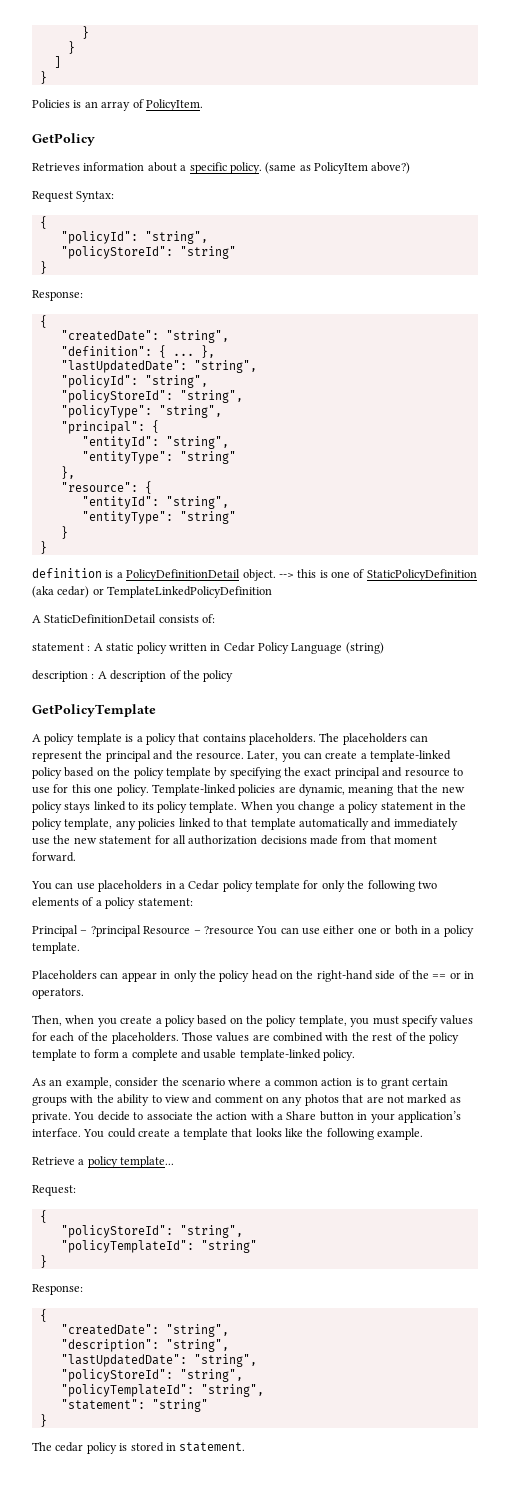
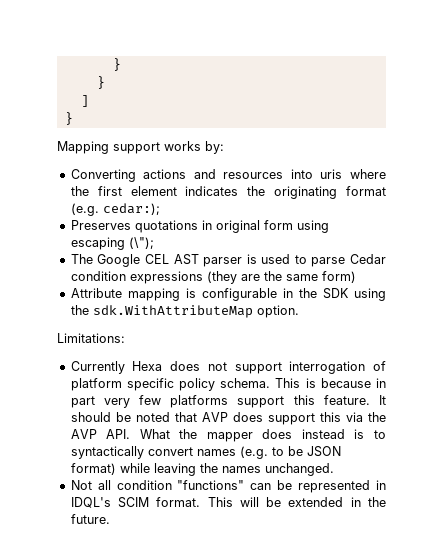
- Policies is an array of PolicyItem.
- GetPolicy
- Retrieves information about a specific policy. (same as PolicyItem above?)
- Request Syntax:
- {
- "policyId": "string",
- "policyStoreId": "string"
- }
- Response:
- {
- "createdDate": "string",
- "definition": { ... },
- "lastUpdatedDate": "string",
- "policyId": "string",
- "policyStoreId": "string",
- "policyType": "string",
- "principal": {
- "entityId": "string",
- "entityType": "string"
- },
- "resource": {
- "entityId": "string",
- "entityType": "string"
- }
- }
- definition is a PolicyDefinitionDetail object. --> this is one of StaticPolicyDefinition (aka cedar) or TemplateLinkedPolicyDefinition
- A StaticDefinitionDetail consists of:
- statement : A static policy written in Cedar Policy Language (string)
- description : A description of the policy
- GetPolicyTemplate
- A policy template is a policy that contains placeholders. The placeholders can represent the principal and the resource. Later, you can create a template-linked policy based on the policy template by specifying the exact principal and resource to use for this one policy. Template-linked policies are dynamic, meaning that the new policy stays linked to its policy template. When you change a policy statement in the policy template, any policies linked to that template automatically and immediately use the new statement for all authorization decisions made from that moment forward.
- You can use placeholders in a Cedar policy template for only the following two elements of a policy statement:
- Principal – ?principal Resource – ?resource You can use either one or both in a policy template.
- Placeholders can appear in only the policy head on the right-hand side of the == or in operators.
- Then, when you create a policy based on the policy template, you must specify values for each of the placeholders. Those values are combined with the rest of the policy template to form a complete and usable template-linked policy.
- As an example, consider the scenario where a common action is to grant certain groups with the ability to view and comment on any photos that are not marked as private. You decide to associate the action with a Share button in your application’s interface. You could create a template that looks like the following example.
- Retrieve a policy template...
- Request:
- {
- "policyStoreId": "string",
- "policyTemplateId": "string"
- }
- Response:
- {
- "createdDate": "string",
- "description": "string",
- "lastUpdatedDate": "string",
- "policyStoreId": "string",
- "policyTemplateId": "string",
- "statement": "string"
- }
- The cedar policy is stored in statement.
+ Mapping support works by:
+ Converting actions and resources into uris where the first element indicates the originating format (e.g. cedar:);
+ Preserves quotations in original form using escaping (\");
+ The Google CEL AST parser is used to parse Cedar condition expressions (they are the same form)
+ Attribute mapping is configurable in the SDK using the sdk.WithAttributeMap option.
+ Limitations:
+ Currently Hexa does not support interrogation of platform specific policy schema. This is because in part very few platforms support this feature. It should be noted that AVP does support this via the AVP API. What the mapper does instead is to syntactically convert names (e.g. to be JSON format) while leaving the names unchanged.
+ Not all condition "functions" can be represented in IDQL's SCIM format. This will be extended in the future.

